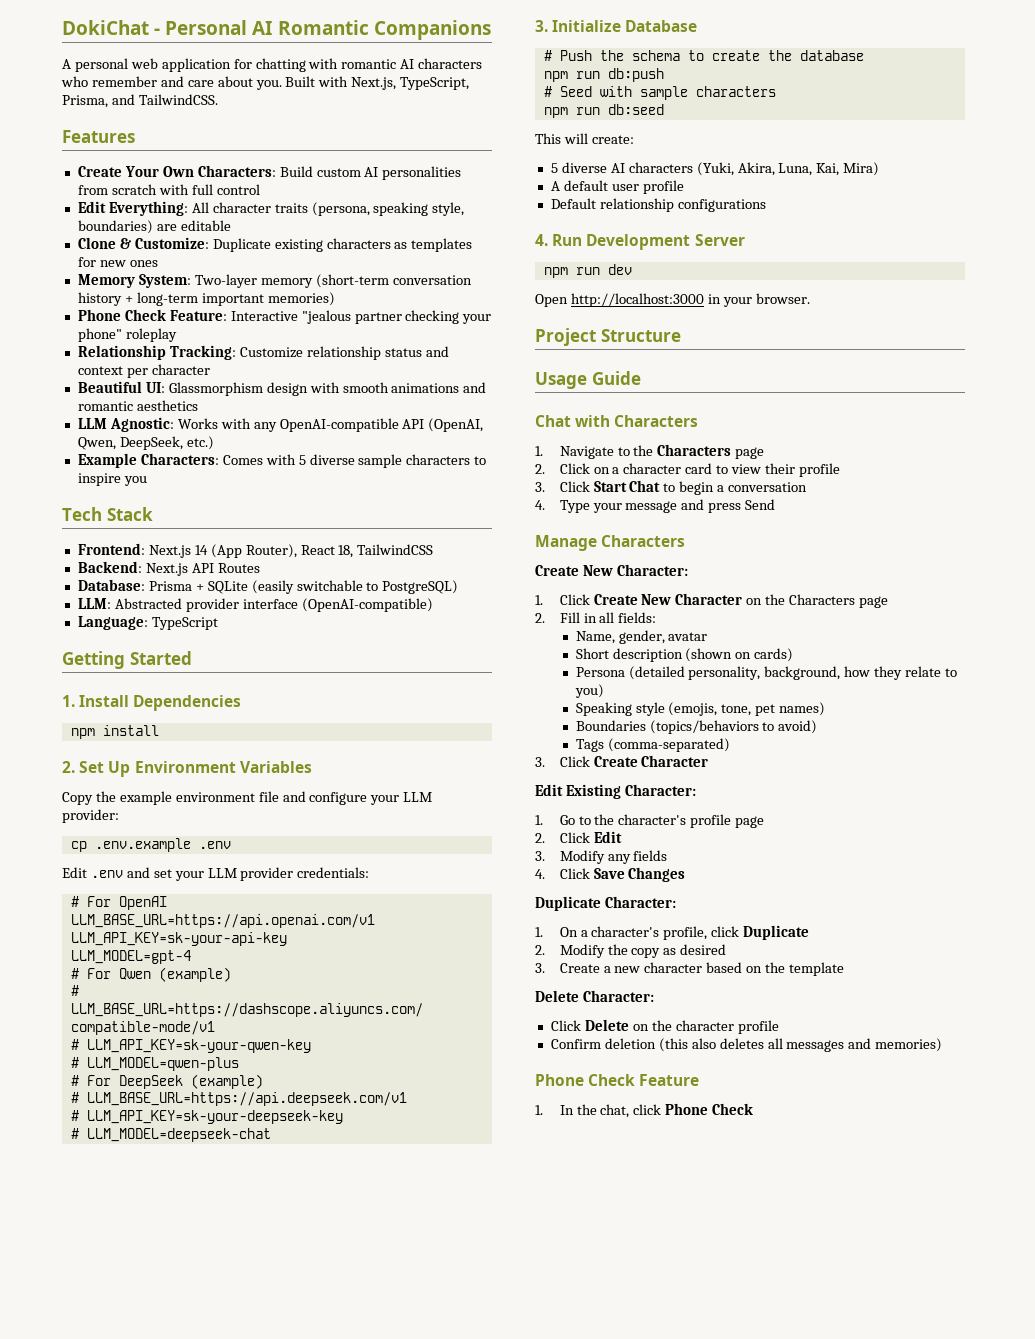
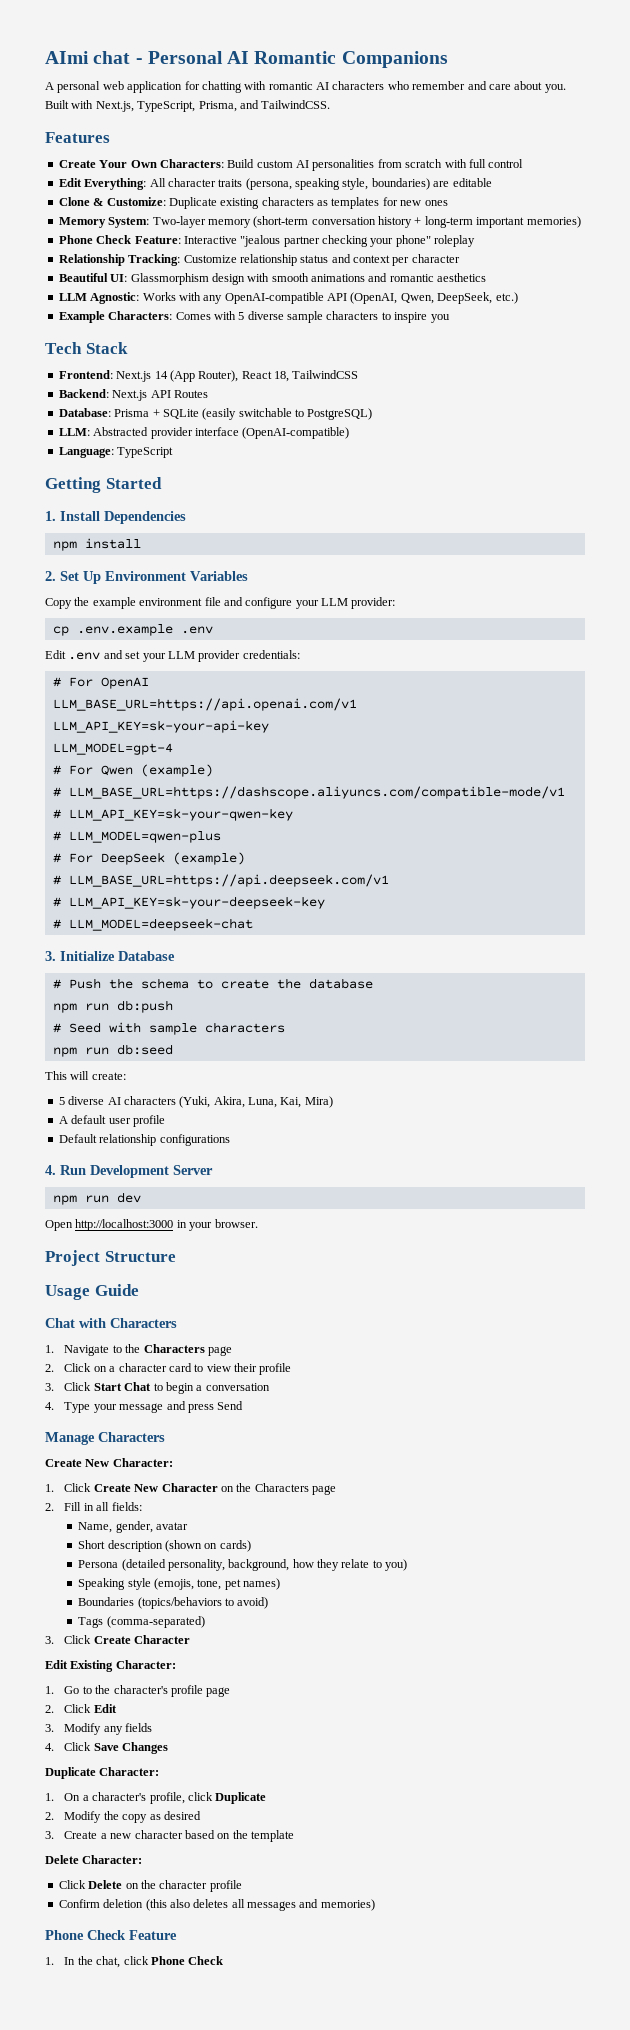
- DokiChat - Personal AI Romantic Companions
+ AImi chat - Personal AI Romantic Companions

